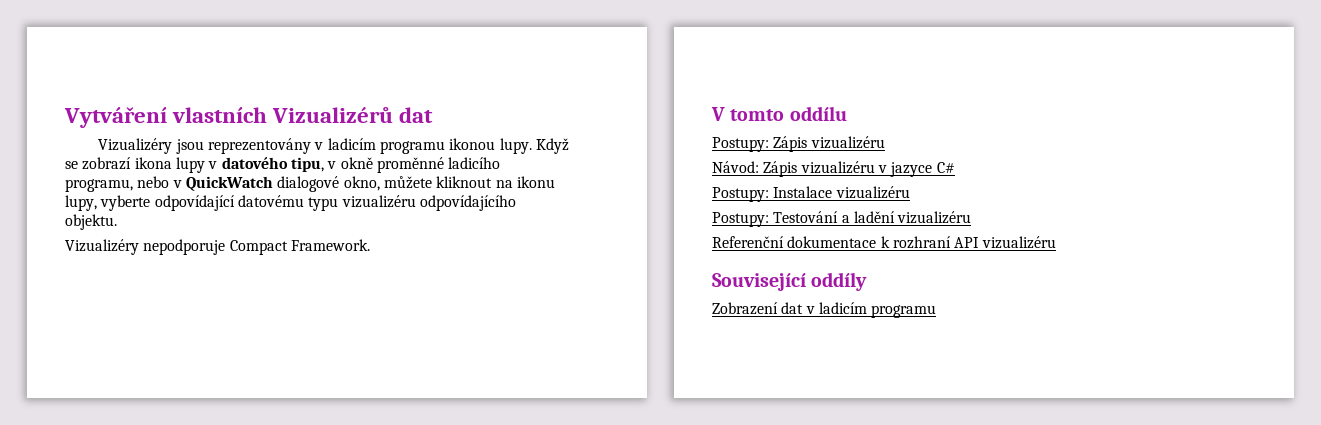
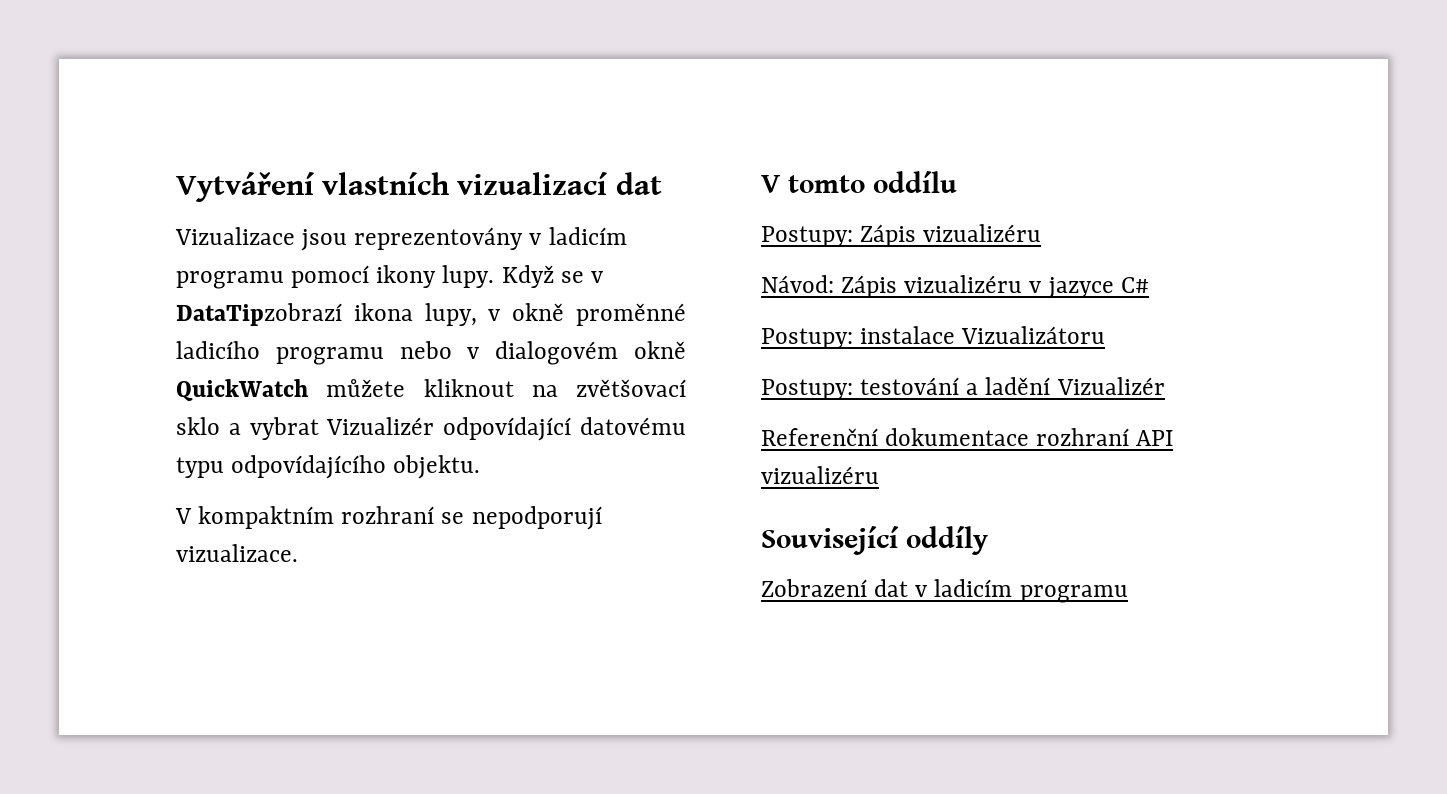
- Vytváření vlastních Vizualizérů dat
+ Vytváření vlastních vizualizací dat
- Vizualizéry jsou reprezentovány v ladicím programu ikonou lupy.
+ Vizualizace jsou reprezentovány v ladicím programu pomocí ikony lupy.
- Když se zobrazí ikona lupy v datového tipu, v okně proměnné ladicího programu, nebo v QuickWatch dialogové okno, můžete kliknout na ikonu lupy, vyberte odpovídající datovému typu vizualizéru odpovídajícího objektu.
+ Když se v DataTipzobrazí ikona lupy, v okně proměnné ladicího programu nebo v dialogovém okně QuickWatch můžete kliknout na zvětšovací sklo a vybrat Vizualizér odpovídající datovému typu odpovídajícího objektu.
- Vizualizéry nepodporuje Compact Framework.
+ V kompaktním rozhraní se nepodporují vizualizace.
- Postupy: Instalace vizualizéru
- Postupy: Testování a ladění vizualizéru
+ Postupy: instalace Vizualizátoru
+ Postupy: testování a ladění Vizualizér
- Referenční dokumentace k rozhraní API vizualizéru
+ Referenční dokumentace rozhraní API vizualizéru

